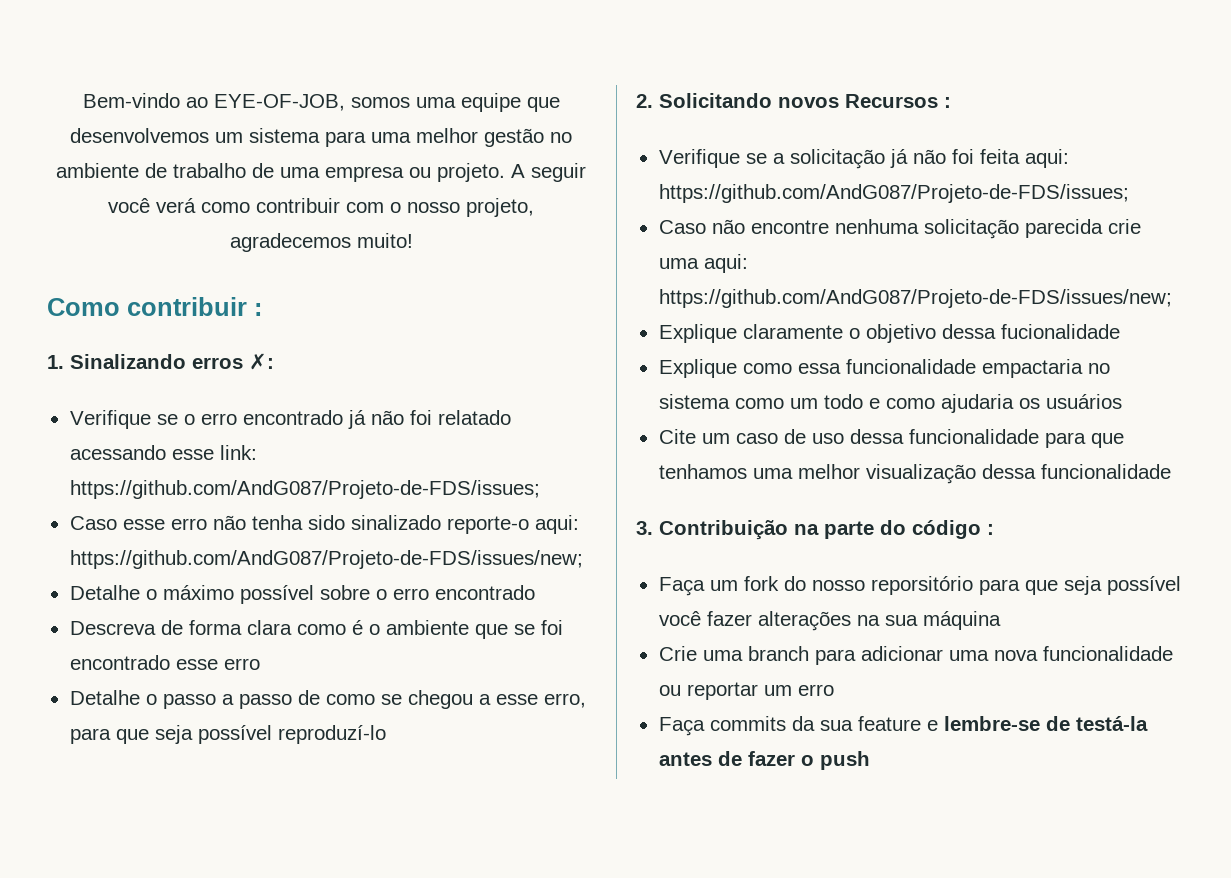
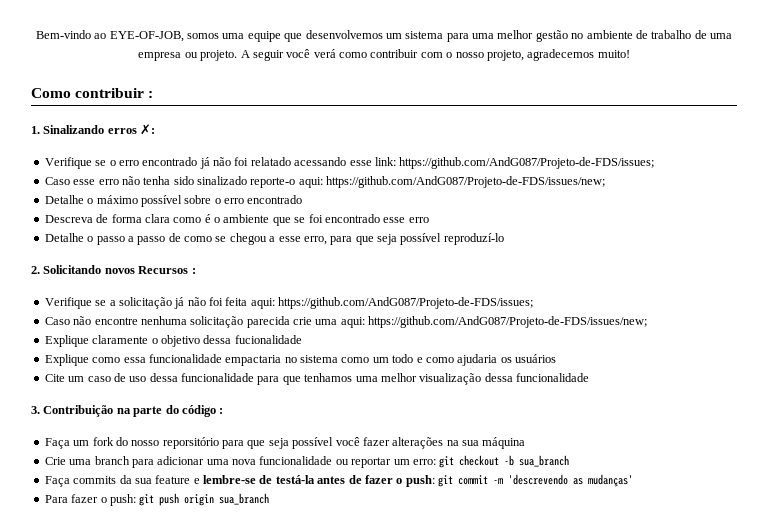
- Crie uma branch para adicionar uma nova funcionalidade ou reportar um erro
+ Crie uma branch para adicionar uma nova funcionalidade ou reportar um erro: git checkout -b sua_branch
- Faça commits da sua feature e lembre-se de testá-la antes de fazer o push
+ Faça commits da sua feature e lembre-se de testá-la antes de fazer o push: git commit -m 'descrevendo as mudanças'
+ Para fazer o push: git push origin sua_branch

